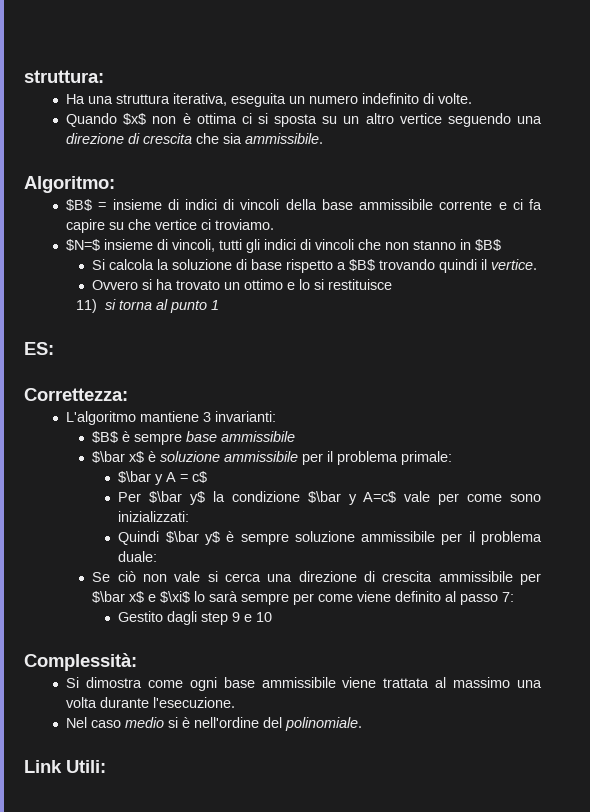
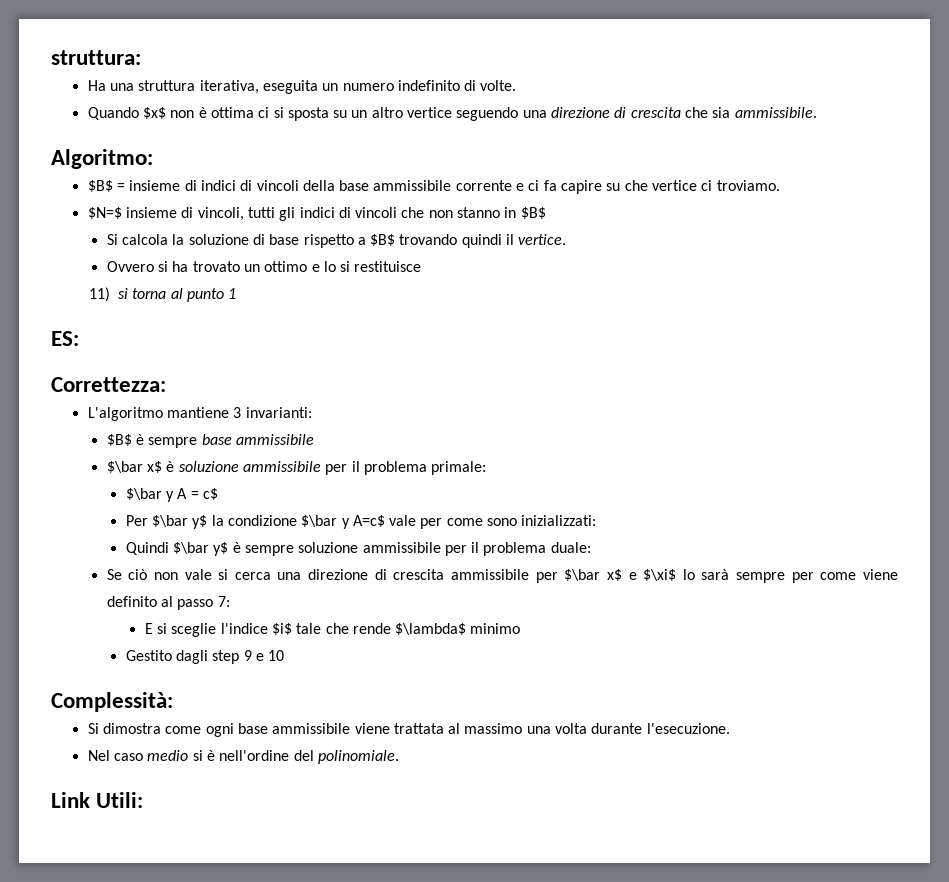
+ E si sceglie l'indice $i$ tale che rende $\lambda$ minimo

